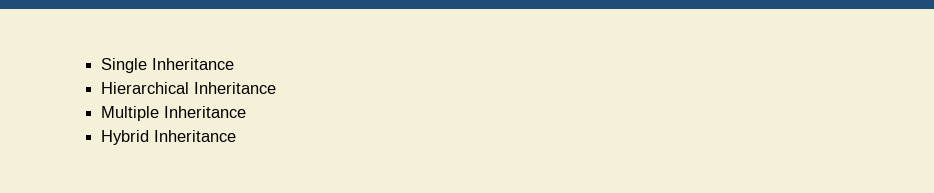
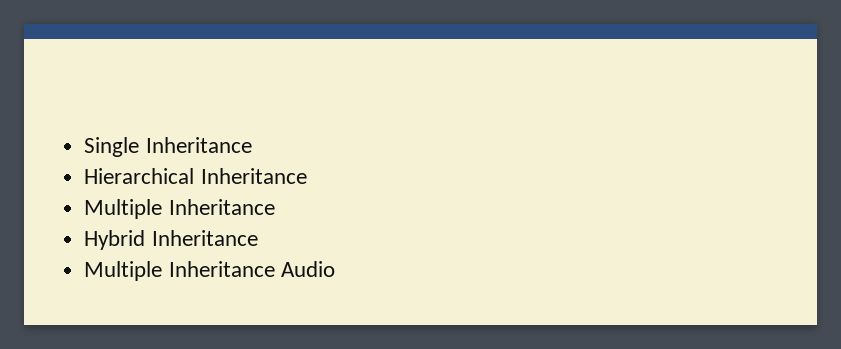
+ Multiple Inheritance Audio

